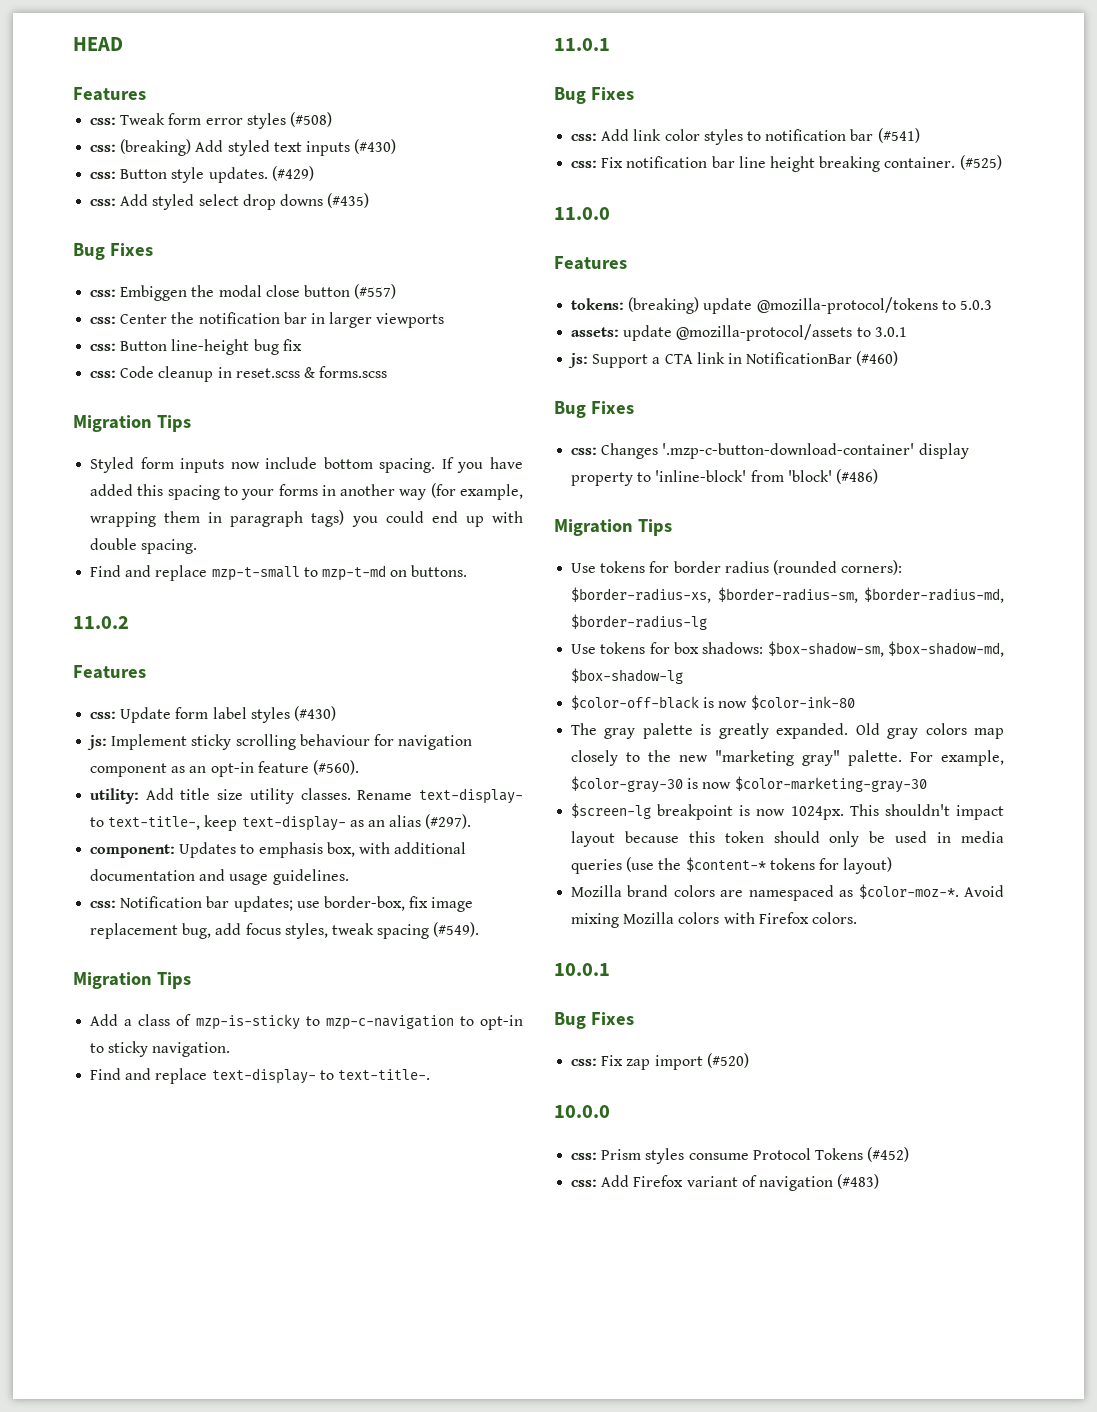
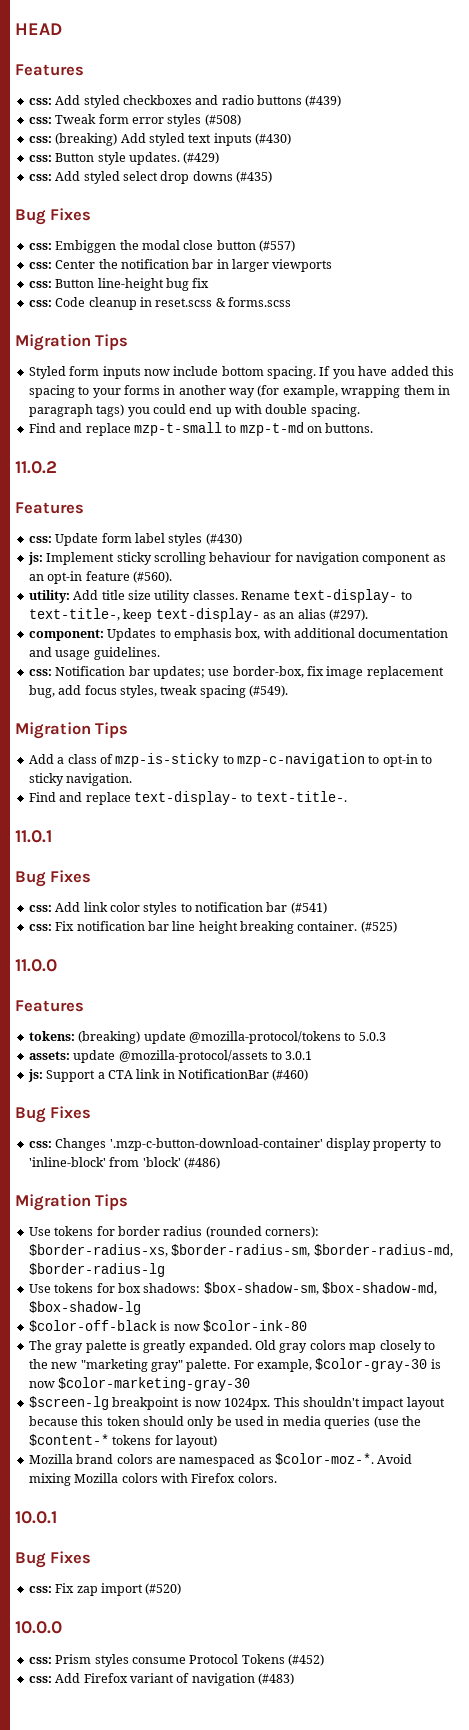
+ css: Add styled checkboxes and radio buttons (#439)

